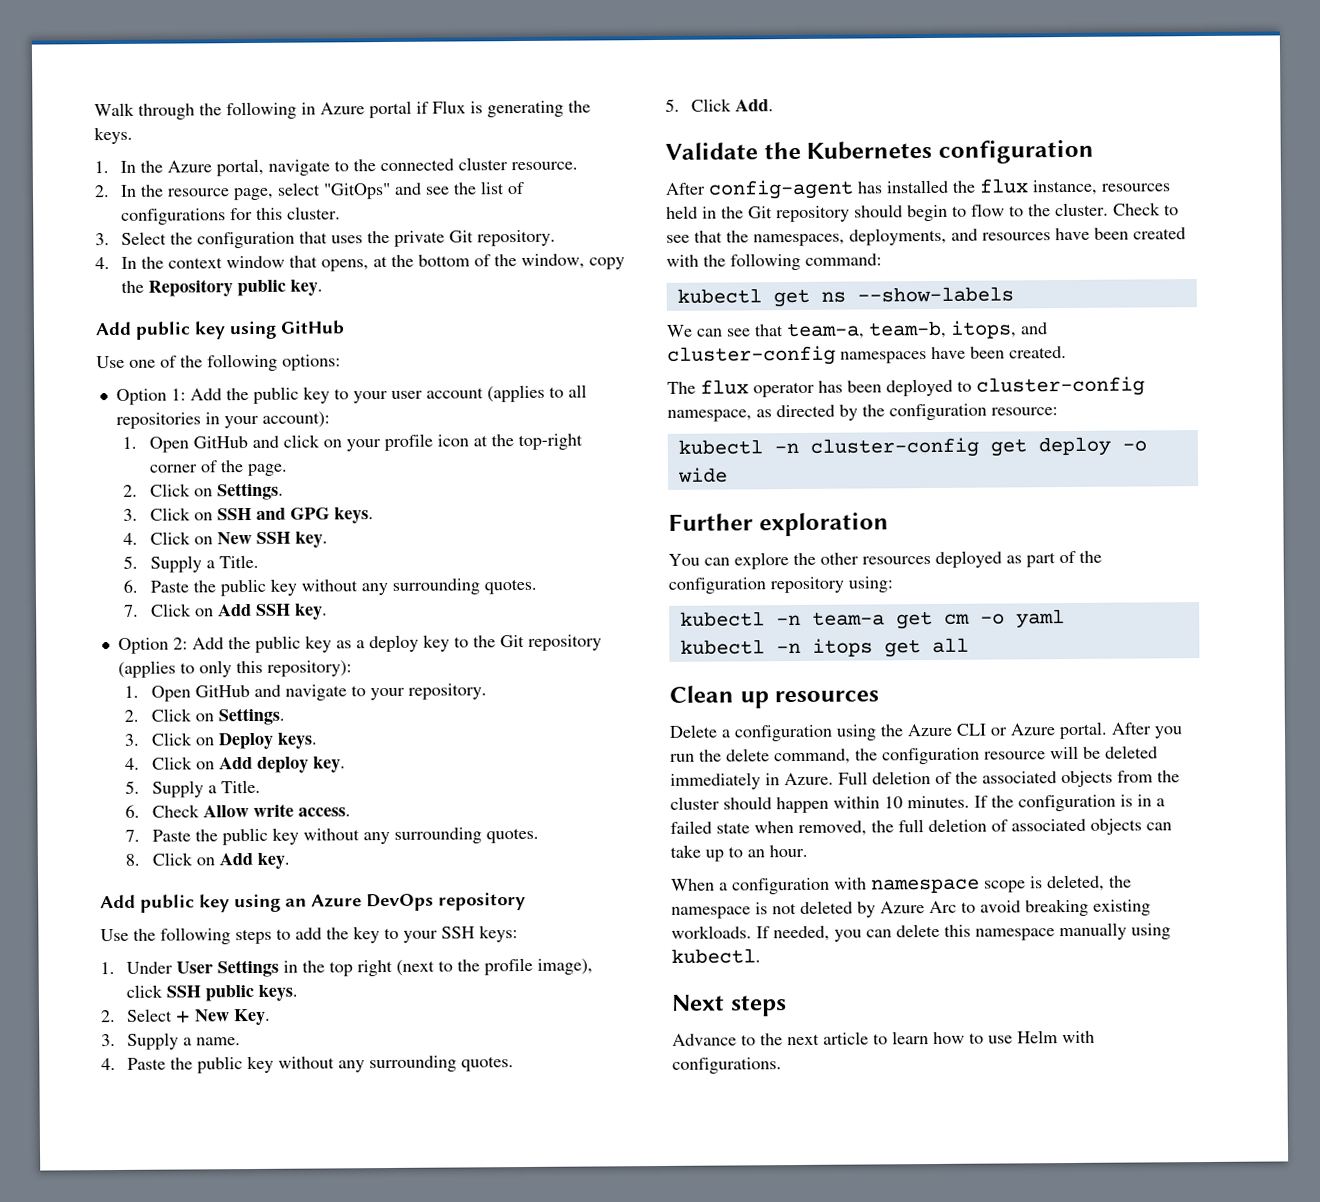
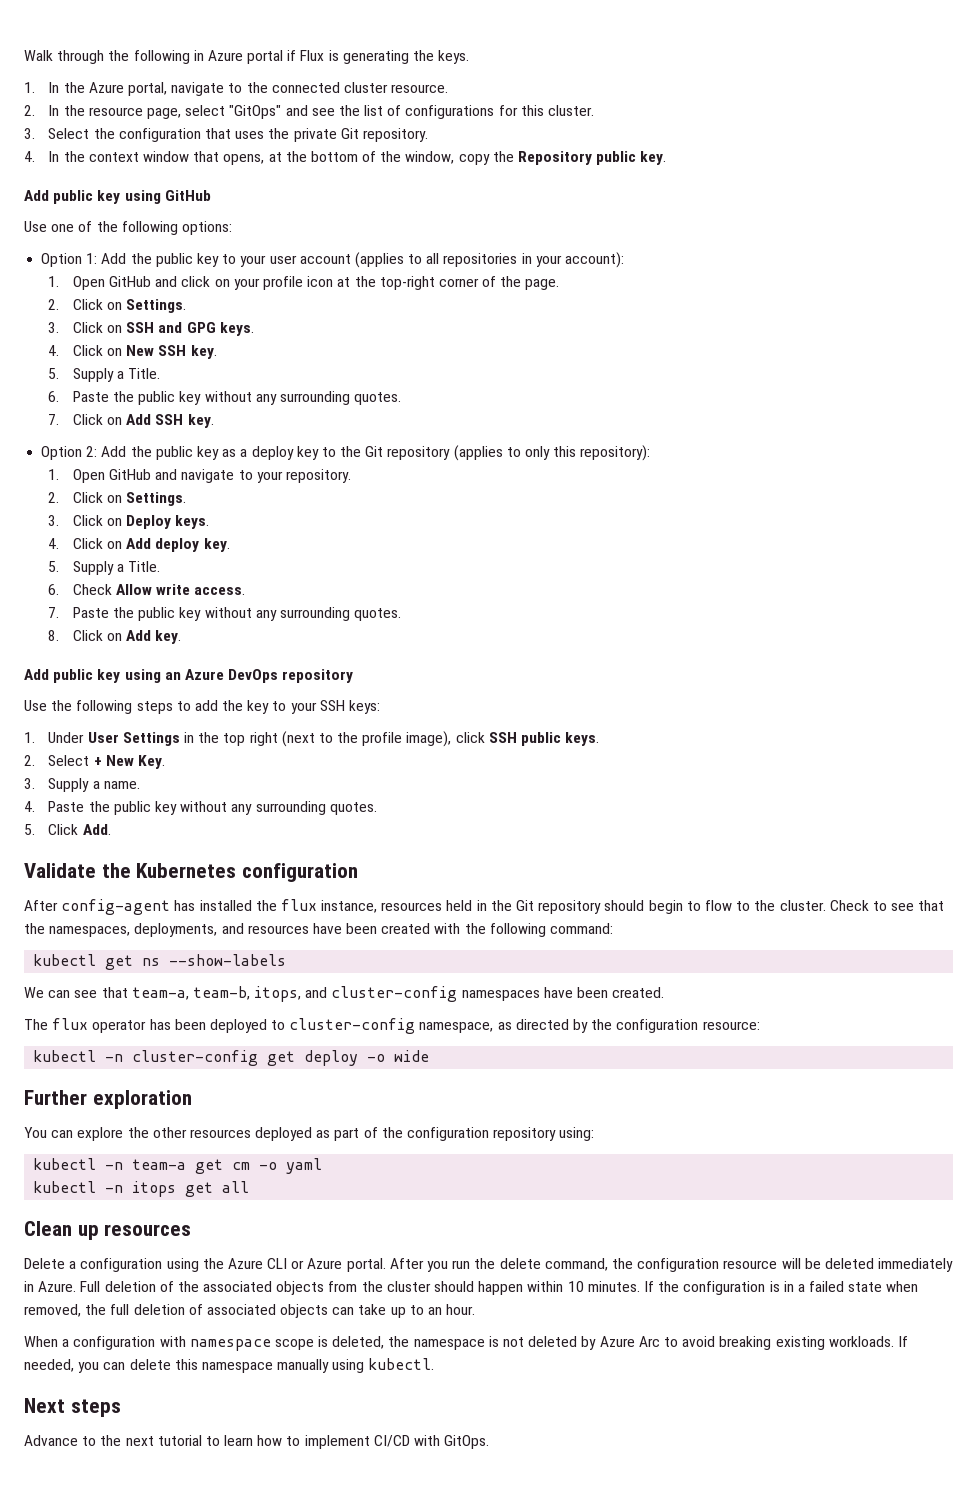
- Advance to the next article to learn how to use Helm with configurations.
+ Advance to the next tutorial to learn how to implement CI/CD with GitOps.

